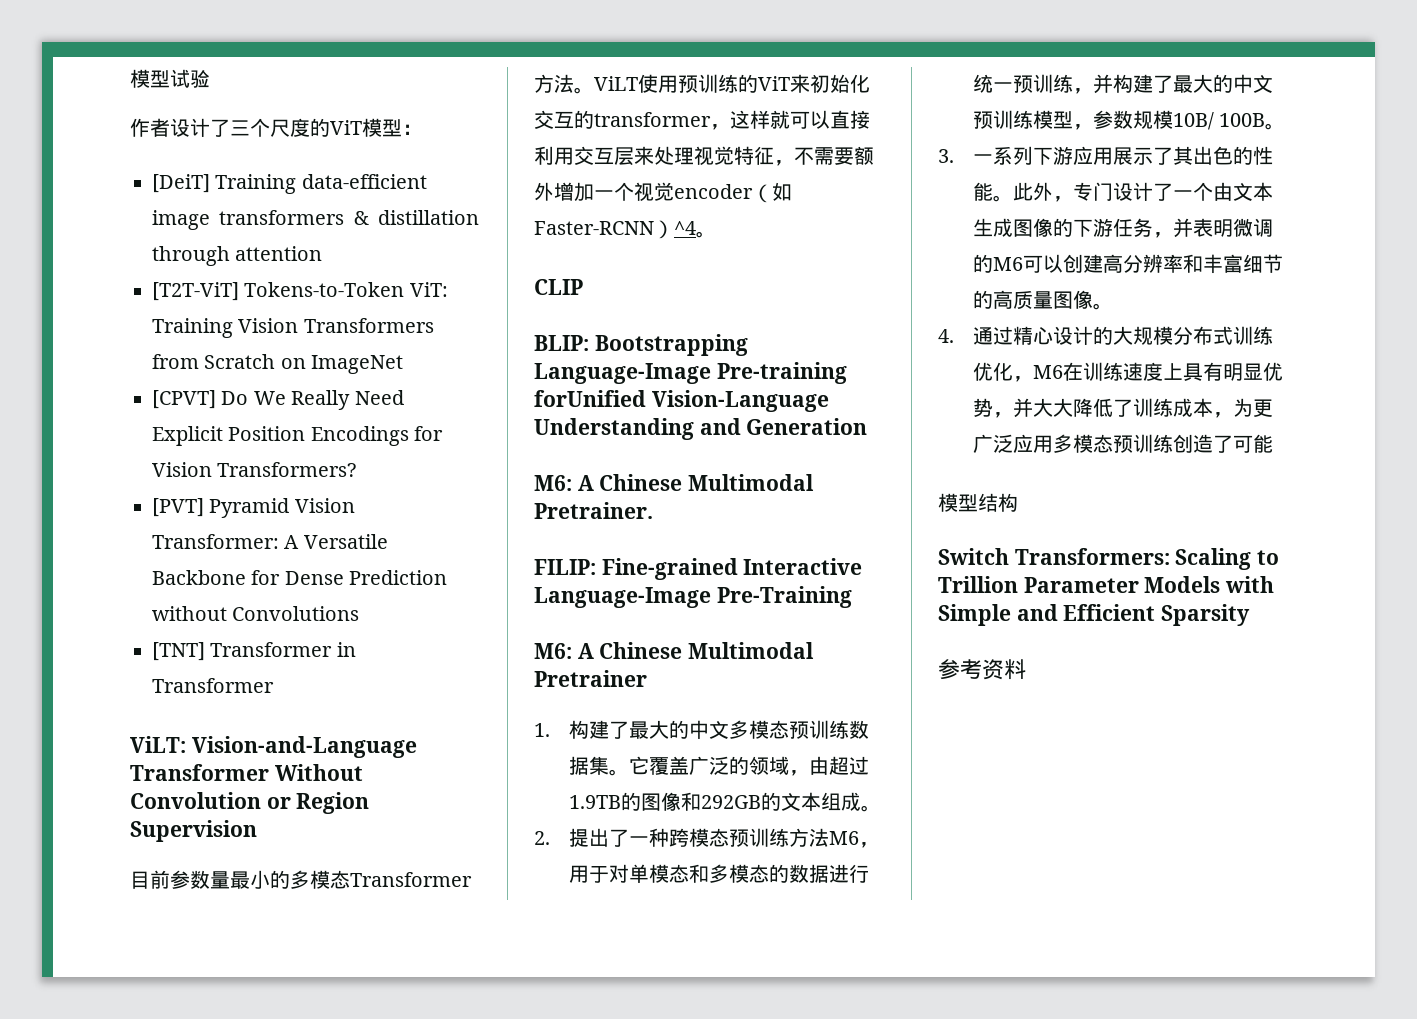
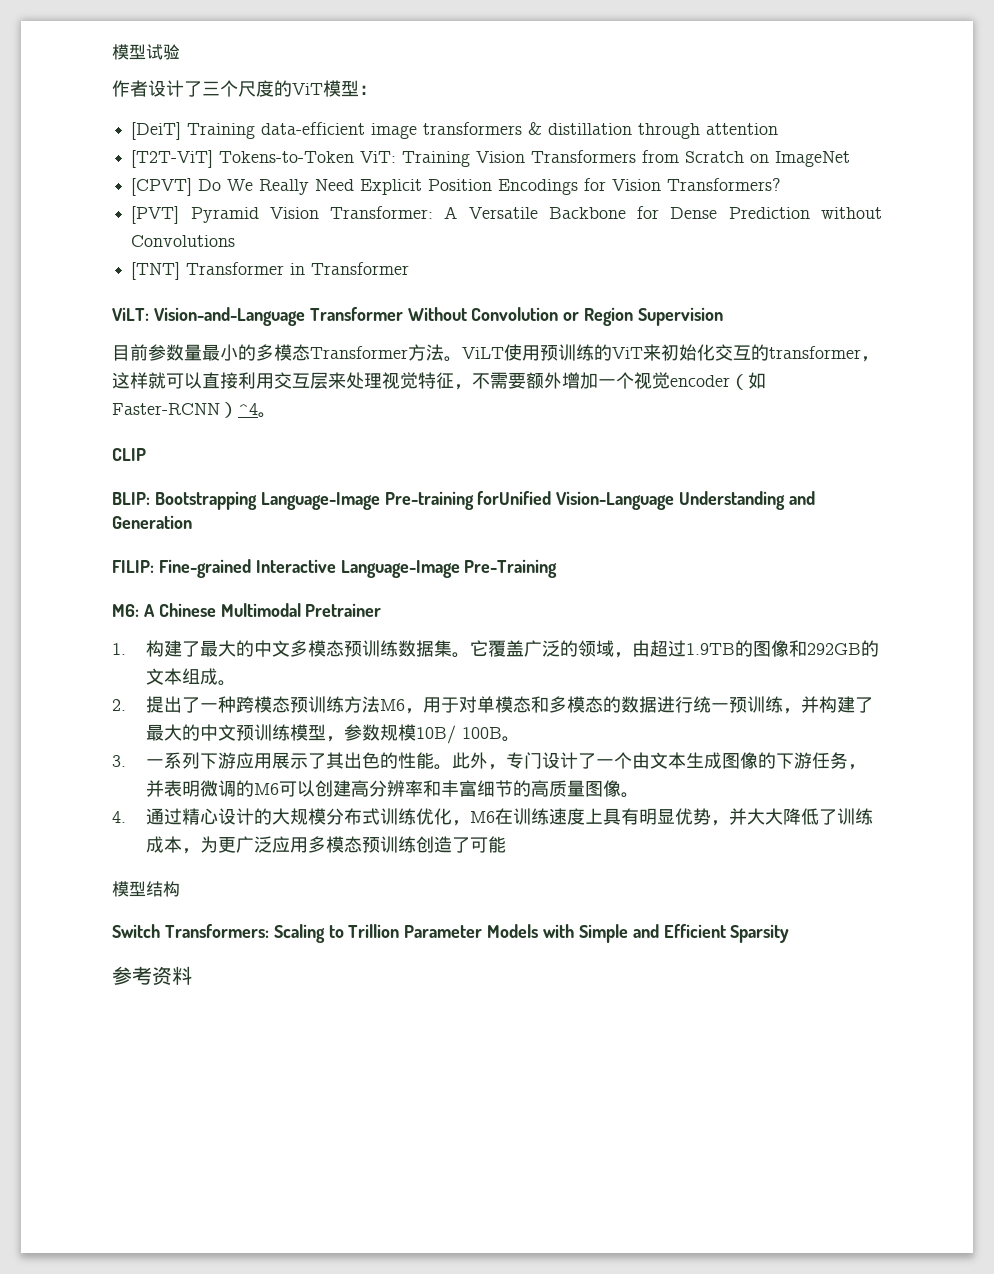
- M6: A Chinese Multimodal Pretrainer.

